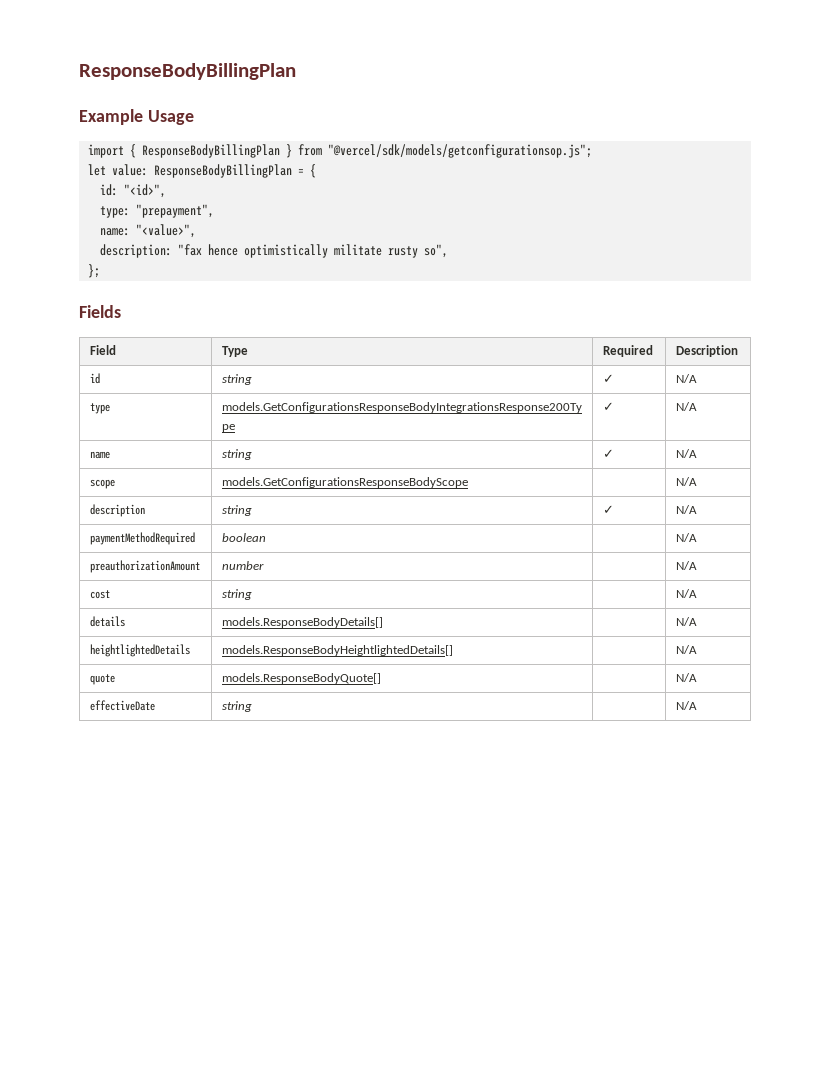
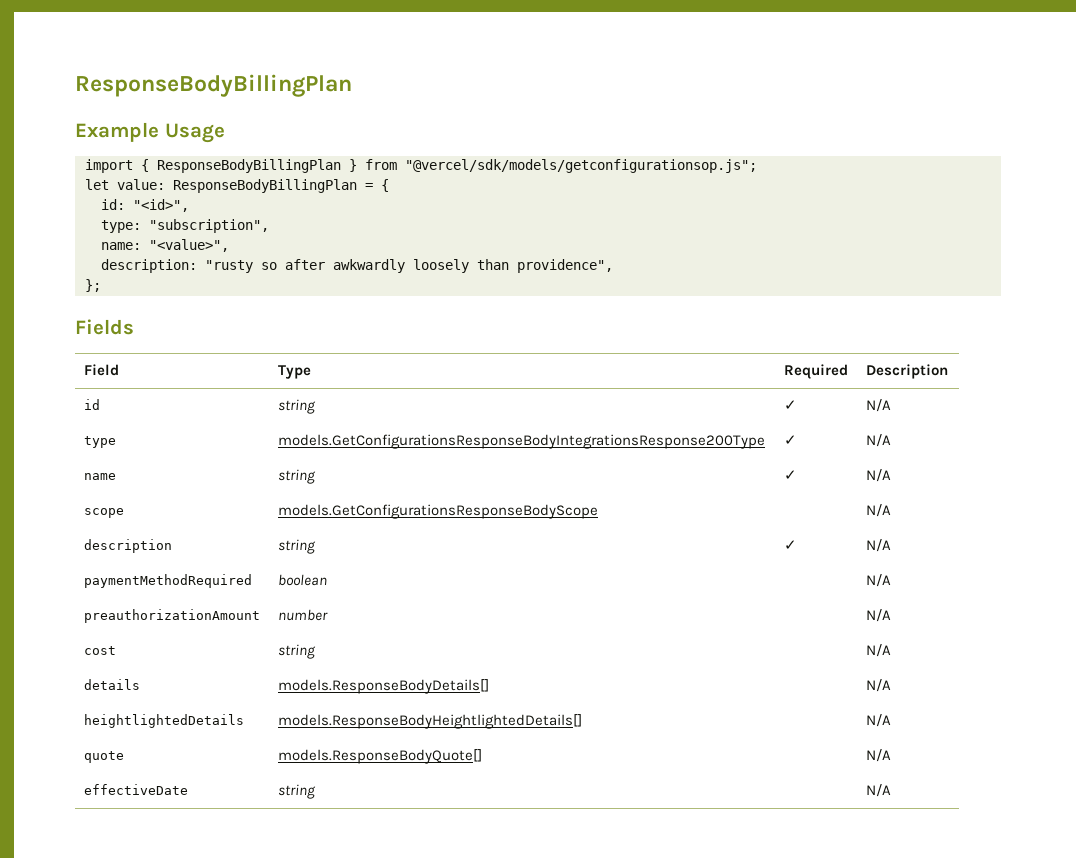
- type: "prepayment",
+ type: "subscription",
- description: "fax hence optimistically militate rusty so",
+ description: "rusty so after awkwardly loosely than providence",

